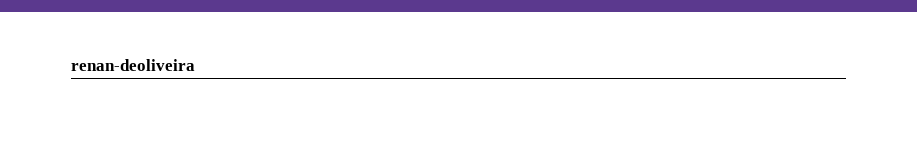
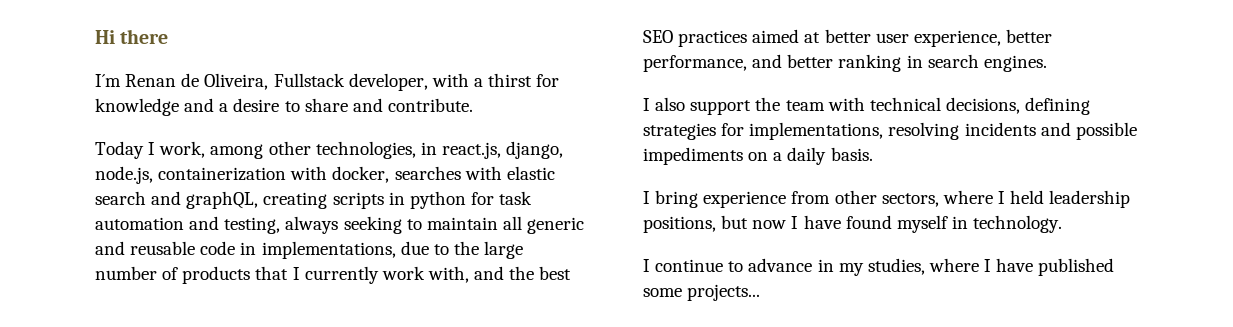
- renan-deoliveira
+ Hi there
+ I´m Renan de Oliveira, Fullstack developer, with a thirst for knowledge and a desire to share and contribute.
+ Today I work, among other technologies, in react.js, django, node.js, containerization with docker, searches with elastic search and graphQL, creating scripts in python for task automation and testing, always seeking to maintain all generic and reusable code in implementations, due to the large number of products that I currently work with, and the best SEO practices aimed at better user experience, better performance, and better ranking in search engines.
+ I also support the team with technical decisions, defining strategies for implementations, resolving incidents and possible impediments on a daily basis.
+ I bring experience from other sectors, where I held leadership positions, but now I have found myself in technology.
+ I continue to advance in my studies, where I have published some projects...

